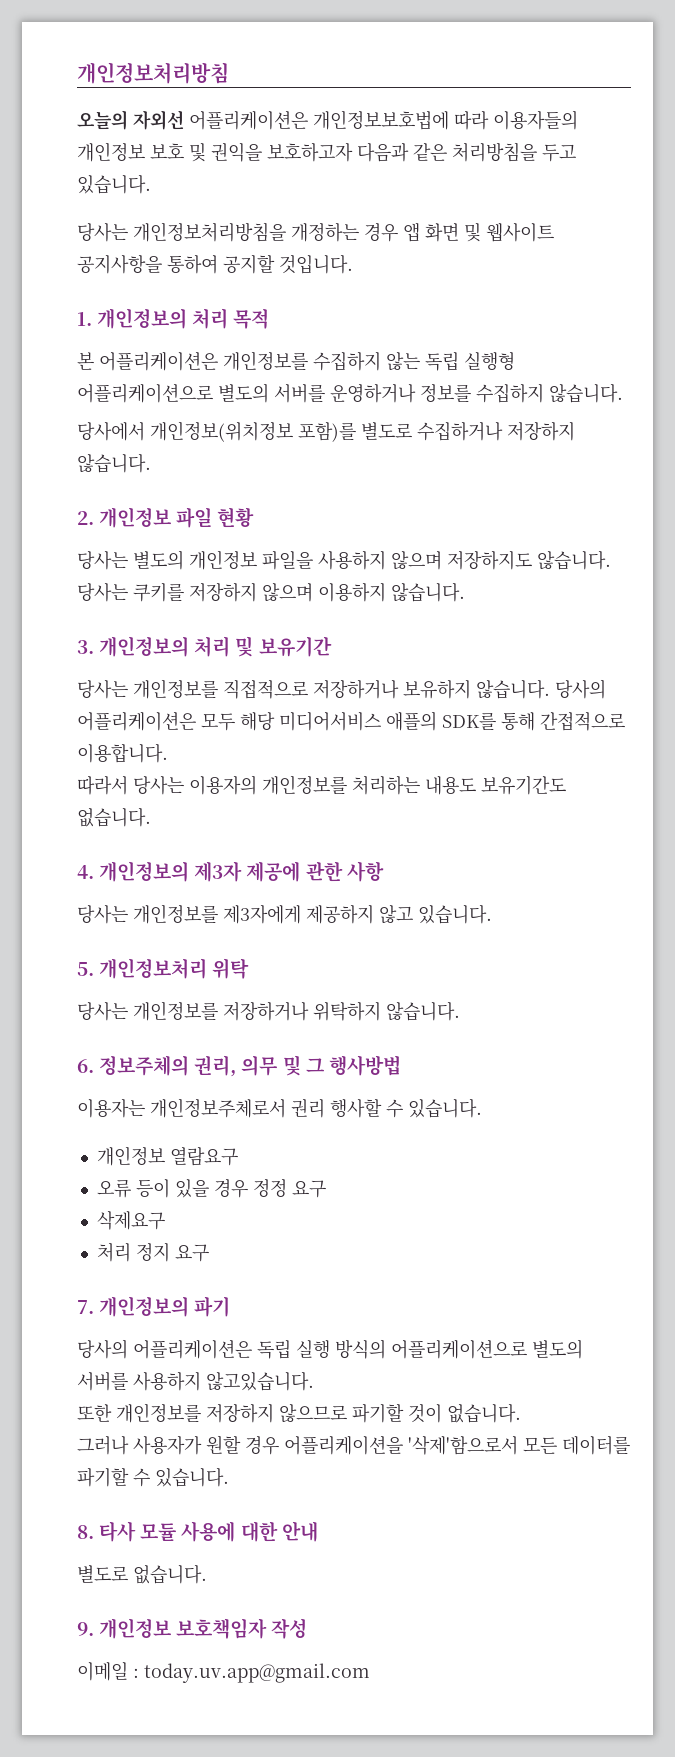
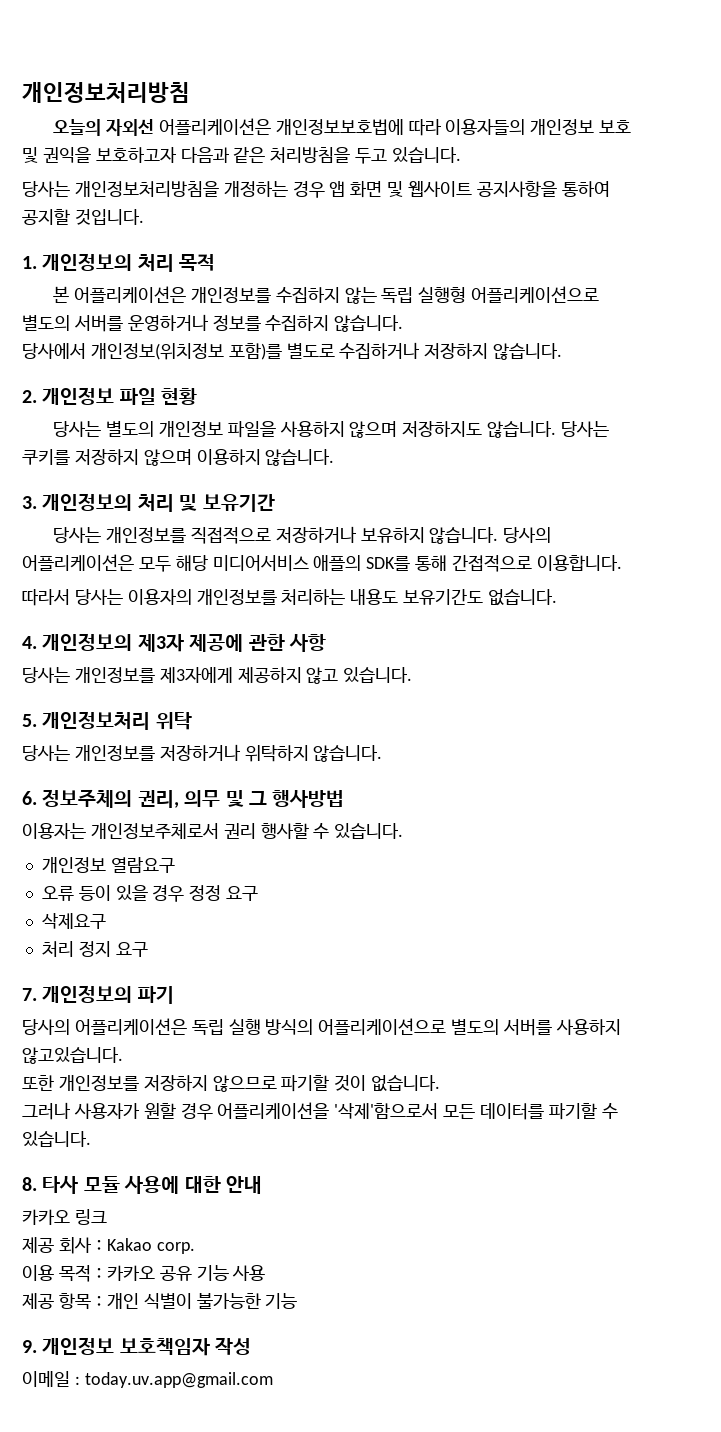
- 별도로 없습니다.
+ 카카오 링크
+ 제공 회사：Kakao corp.
+ 이용 목적：카카오 공유 기능 사용
+ 제공 항목：개인 식별이 불가능한 기능

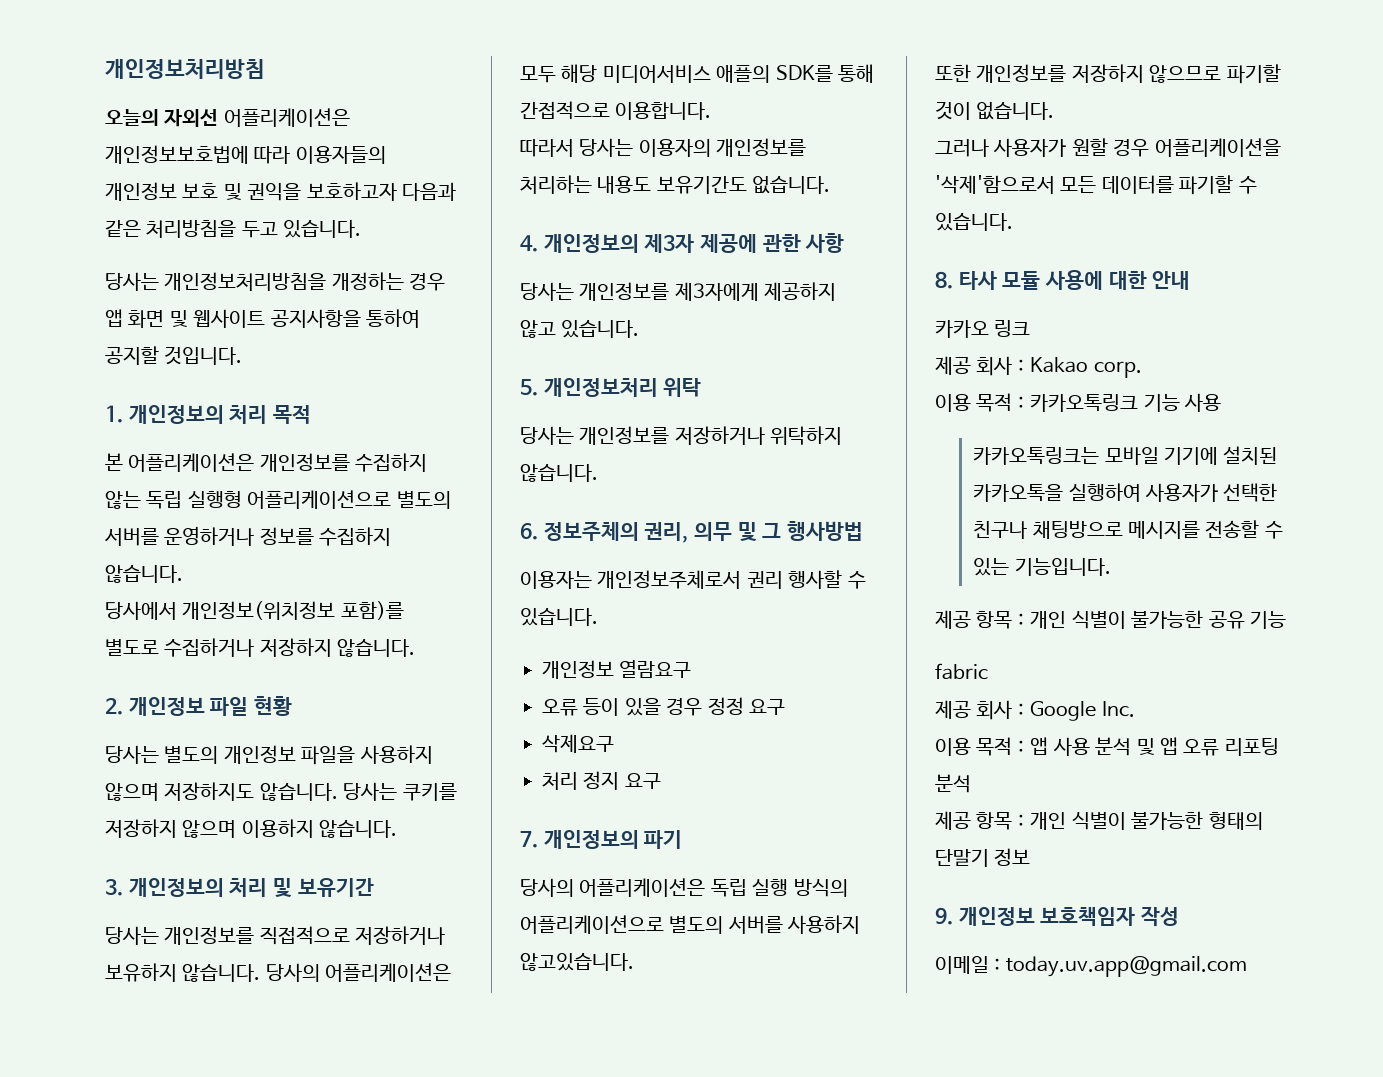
- 이용 목적：카카오 공유 기능 사용
+ 이용 목적：카카오톡링크 기능 사용
- 제공 항목：개인 식별이 불가능한 기능
+ 카카오톡링크는 모바일 기기에 설치된 카카오톡을 실행하여 사용자가 선택한 친구나 채팅방으로 메시지를 전송할 수 있는 기능입니다.
+ 제공 항목：개인 식별이 불가능한 공유 기능
+ fabric
+ 제공 회사：Google Inc.
+ 이용 목적：앱 사용 분석 및 앱 오류 리포팅 분석
+ 제공 항목：개인 식별이 불가능한 형태의 단말기 정보

